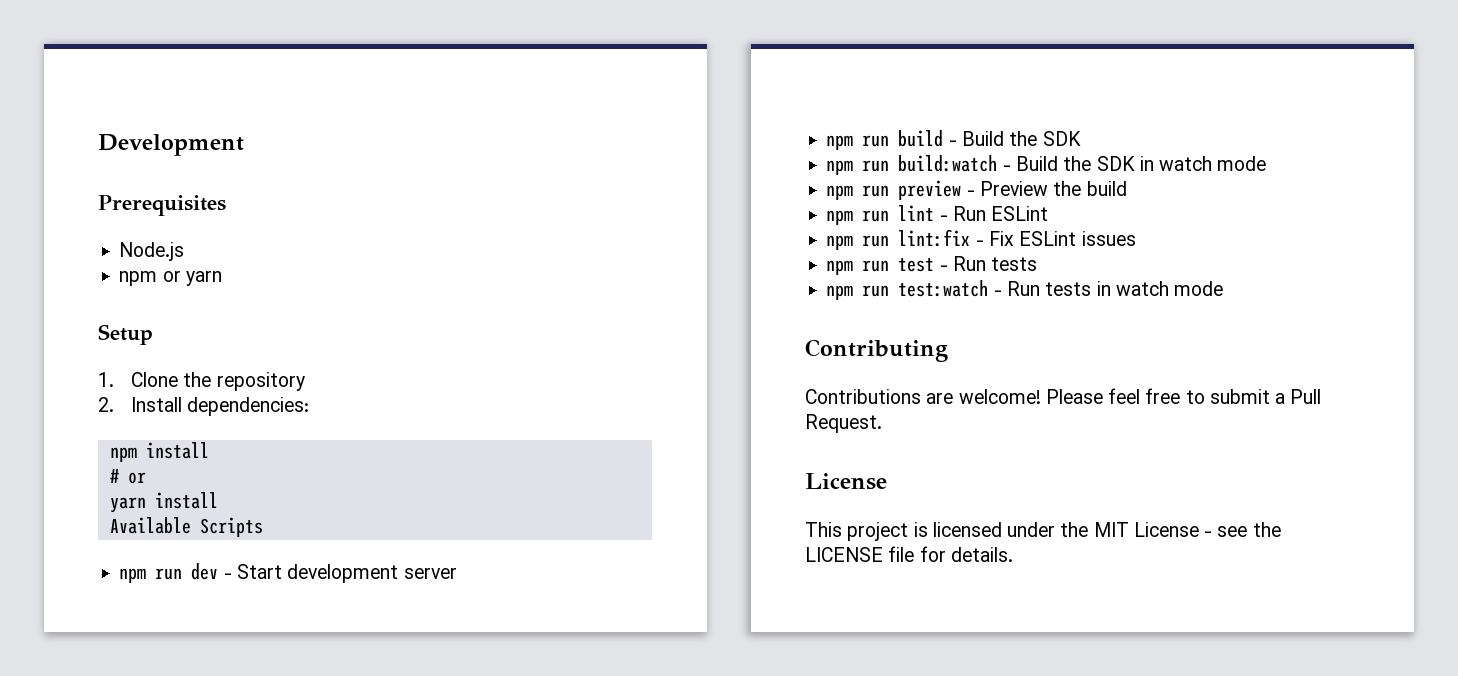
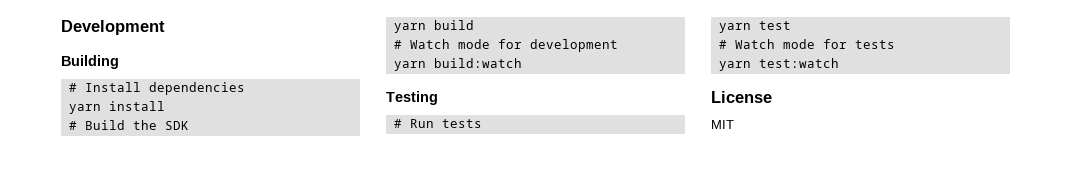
- Prerequisites
- Node.js
- npm or yarn
- Setup
- 1. Clone the repository
- 2. Install dependencies:
- npm install
- # or
+ Building
+ # Install dependencies
- Available Scripts
- npm run dev - Start development server
- npm run build - Build the SDK
- npm run build:watch - Build the SDK in watch mode
- npm run preview - Preview the build
- npm run lint - Run ESLint
- npm run lint:fix - Fix ESLint issues
- npm run test - Run tests
- npm run test:watch - Run tests in watch mode
- Contributing
- Contributions are welcome! Please feel free to submit a Pull Request.
+ # Build the SDK
+ yarn build
+ # Watch mode for development
+ yarn build:watch
+ Testing
+ # Run tests
+ yarn test
+ # Watch mode for tests
+ yarn test:watch
  License
- This project is licensed under the MIT License - see the LICENSE file for details.
+ MIT

